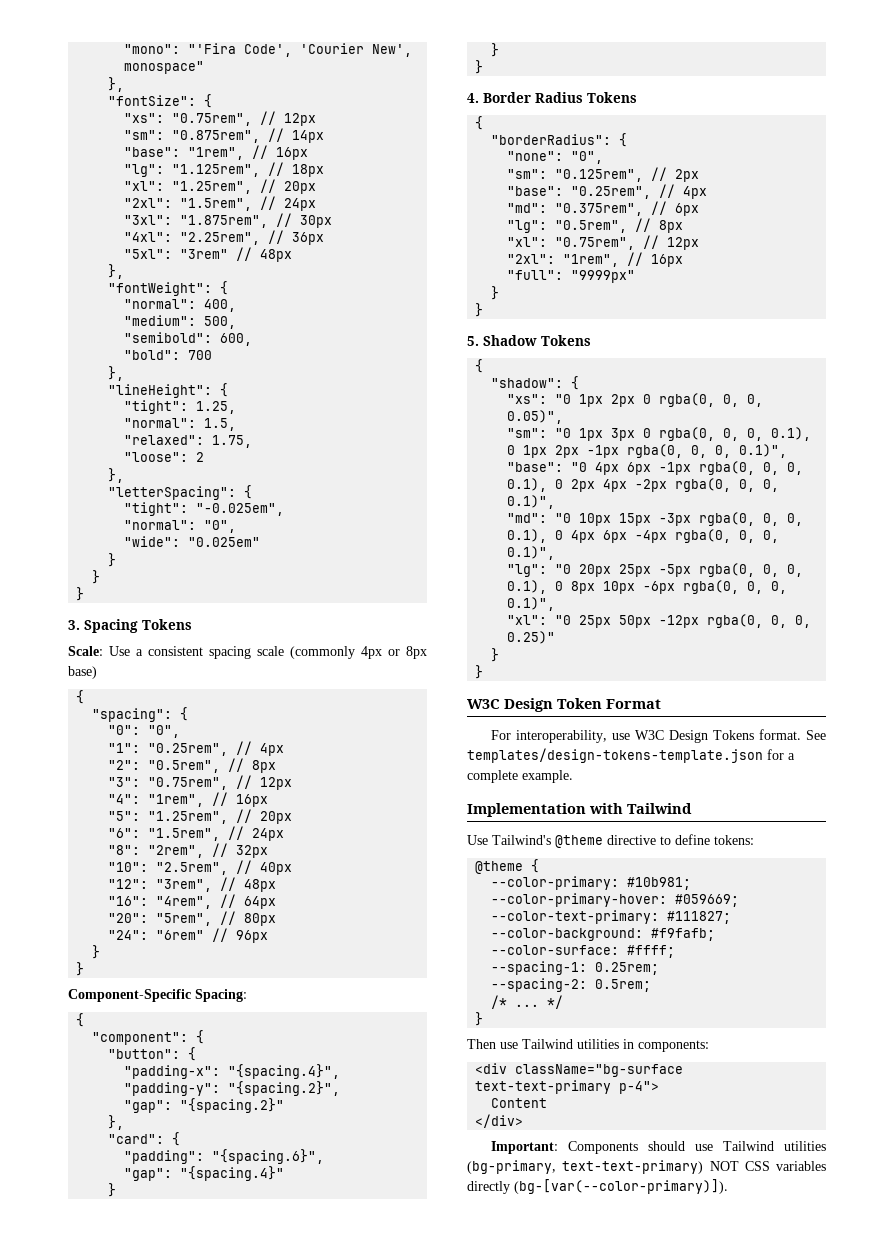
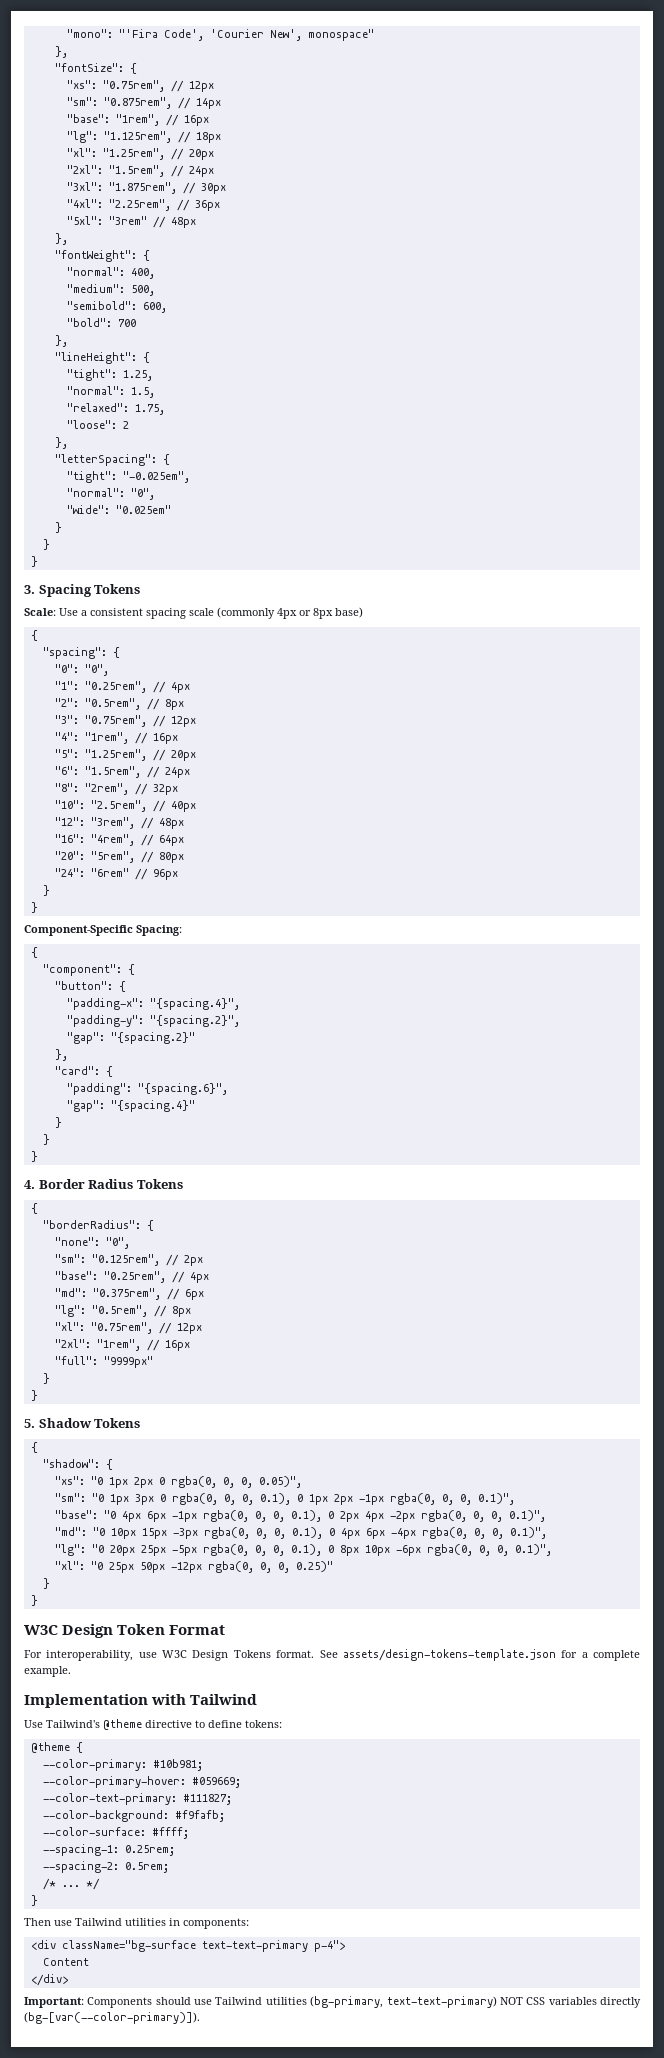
- See templates/design-tokens-template.json for a complete example.
+ See assets/design-tokens-template.json for a complete example.

